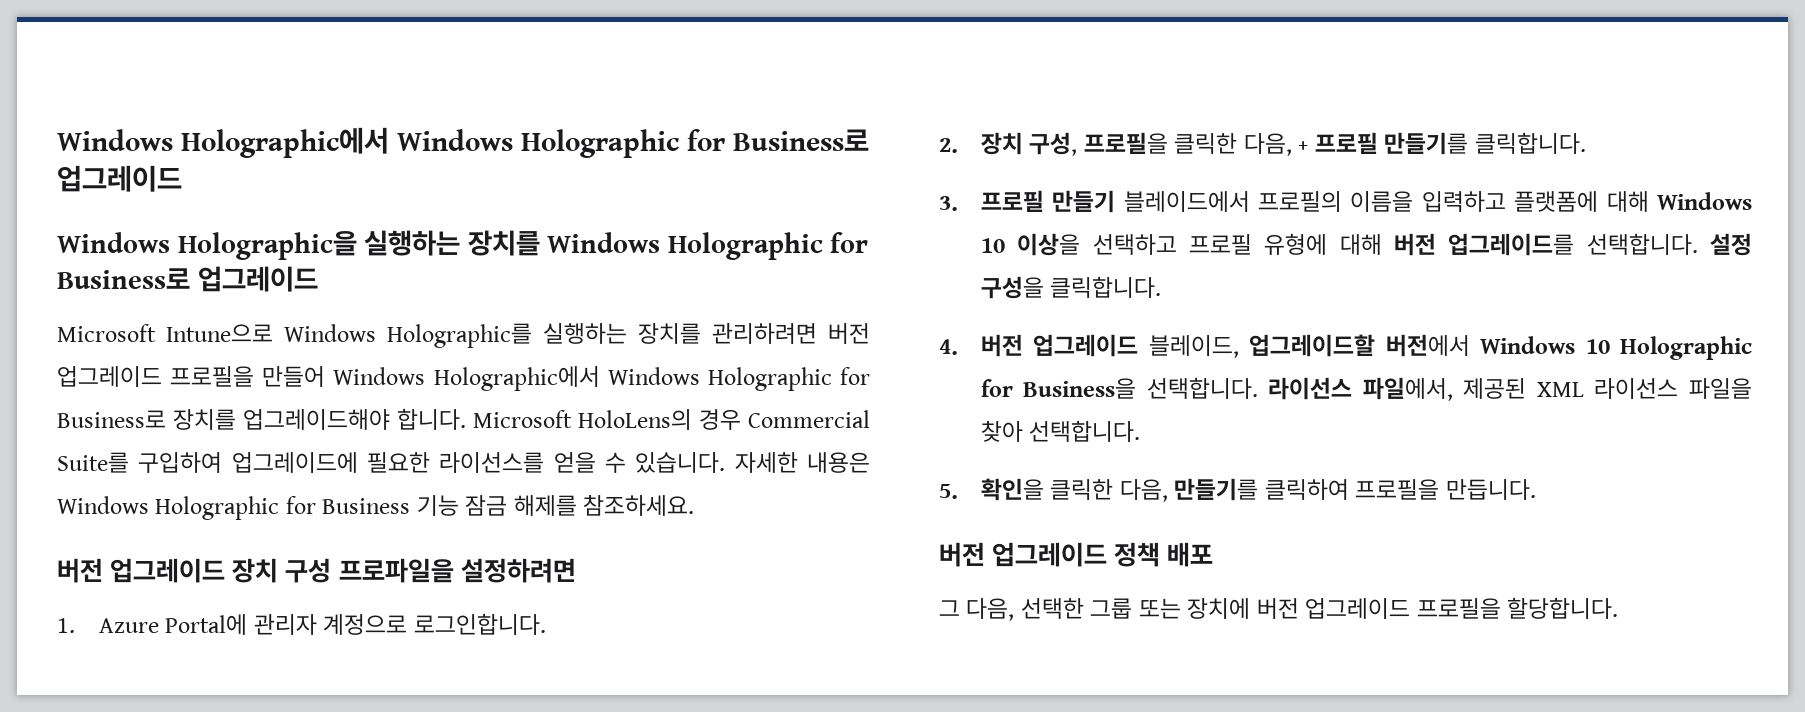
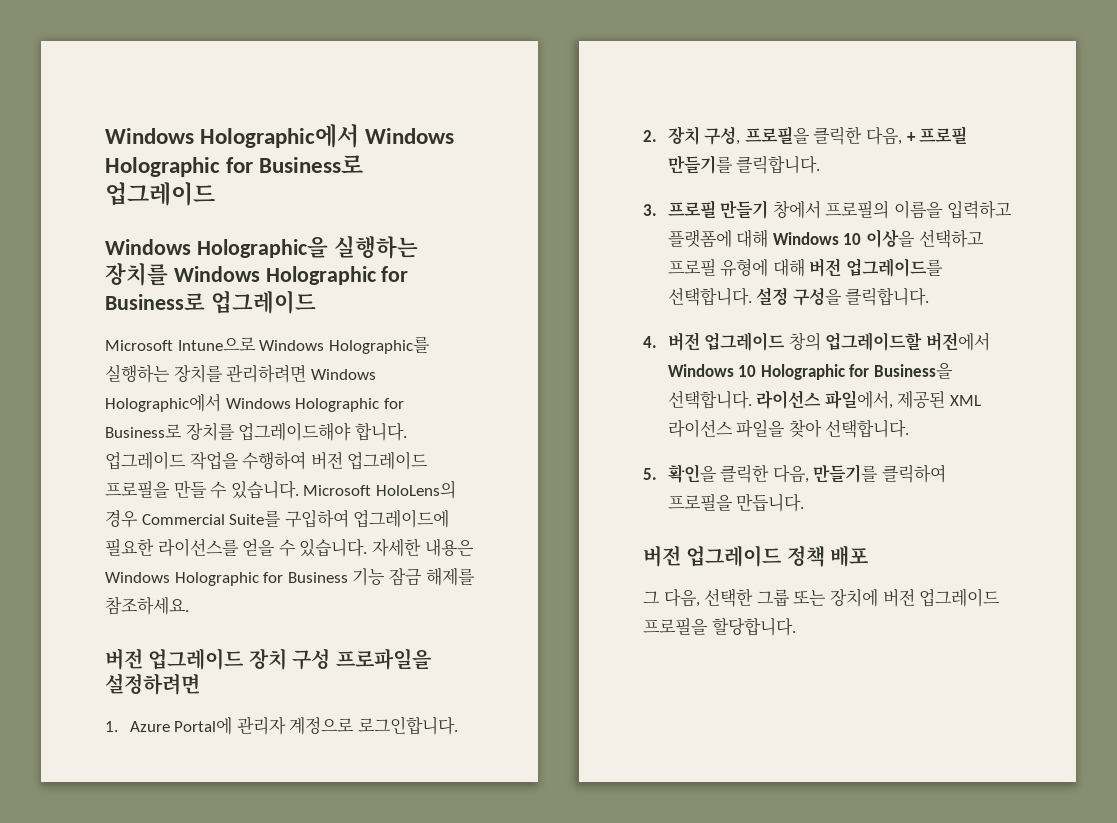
- Microsoft Intune으로 Windows Holographic를 실행하는 장치를 관리하려면 버전 업그레이드 프로필을 만들어 Windows Holographic에서 Windows Holographic for Business로 장치를 업그레이드해야 합니다.
+ Microsoft Intune으로 Windows Holographic를 실행하는 장치를 관리하려면 Windows Holographic에서 Windows Holographic for Business로 장치를 업그레이드해야 합니다.
+ 업그레이드 작업을 수행하여 버전 업그레이드 프로필을 만들 수 있습니다.
- 3. 프로필 만들기 블레이드에서 프로필의 이름을 입력하고 플랫폼에 대해 Windows 10 이상을 선택하고 프로필 유형에 대해 버전 업그레이드를 선택합니다.
+ 3. 프로필 만들기 창에서 프로필의 이름을 입력하고 플랫폼에 대해 Windows 10 이상을 선택하고 프로필 유형에 대해 버전 업그레이드를 선택합니다.
- 4. 버전 업그레이드 블레이드, 업그레이드할 버전에서 Windows 10 Holographic for Business을 선택합니다.
+ 4. 버전 업그레이드 창의 업그레이드할 버전에서 Windows 10 Holographic for Business을 선택합니다.

